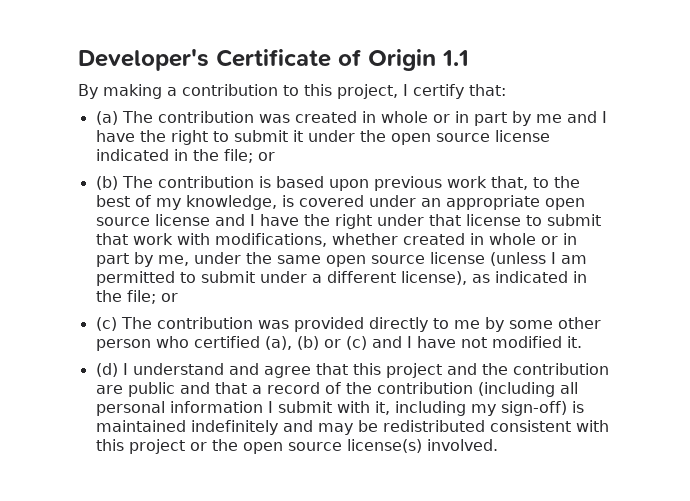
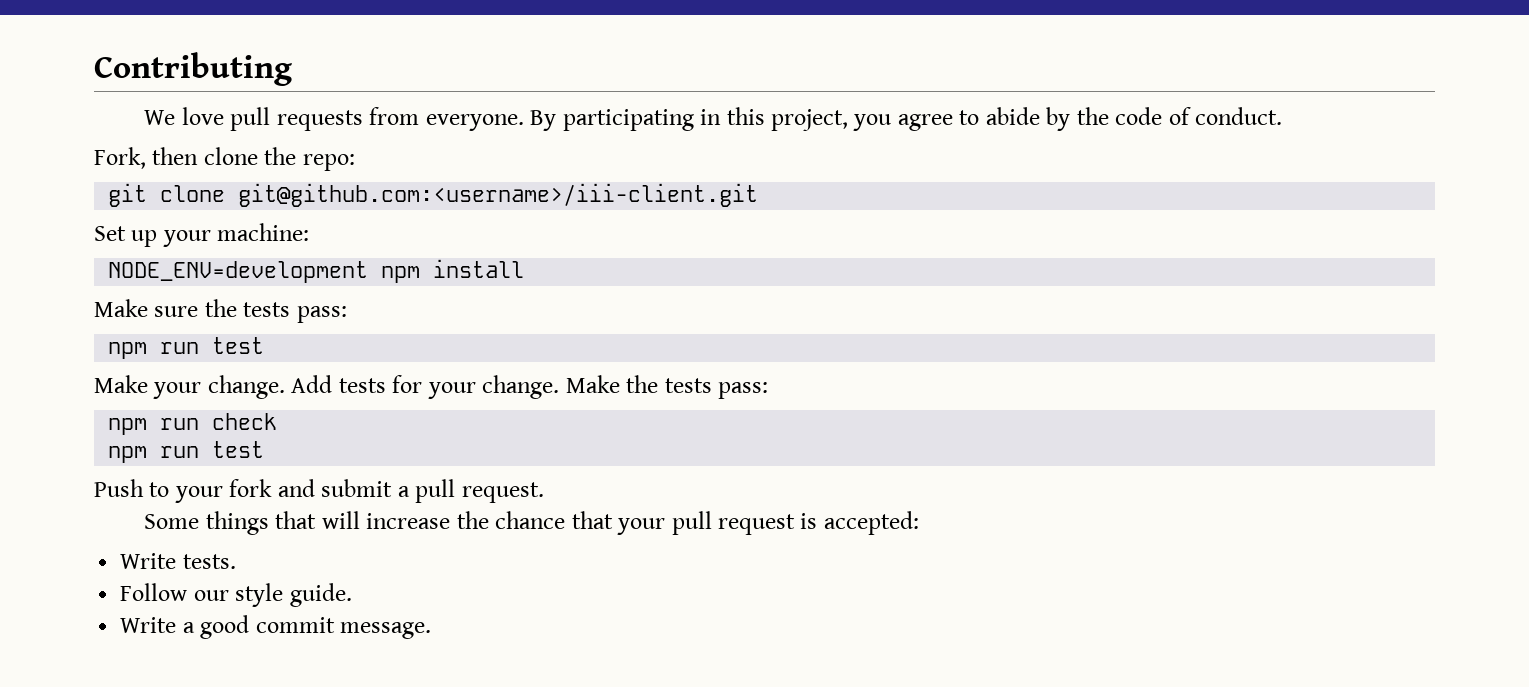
- Developer's Certificate of Origin 1.1
- By making a contribution to this project, I certify that:
- (a) The contribution was created in whole or in part by me and I have the right to submit it under the open source license indicated in the file; or
- (b) The contribution is based upon previous work that, to the best of my knowledge, is covered under an appropriate open source license and I have the right under that license to submit that work with modifications, whether created in whole or in part by me, under the same open source license (unless I am permitted to submit under a different license), as indicated in the file; or
- (c) The contribution was provided directly to me by some other person who certified (a), (b) or (c) and I have not modified it.
- (d) I understand and agree that this project and the contribution are public and that a record of the contribution (including all personal information I submit with it, including my sign-off) is maintained indefinitely and may be redistributed consistent with this project or the open source license(s) involved.
+ Contributing
+ We love pull requests from everyone. By participating in this project, you agree to abide by the code of conduct.
+ Fork, then clone the repo:
+ git clone git@github.com:<username>/iii-client.git
+ Set up your machine:
+ NODE_ENV=development npm install
+ Make sure the tests pass:
+ npm run test
+ Make your change. Add tests for your change. Make the tests pass:
+ npm run check
+ npm run test
+ Push to your fork and submit a pull request.
+ Some things that will increase the chance that your pull request is accepted:
+ Write tests.
+ Follow our style guide.
+ Write a good commit message.

